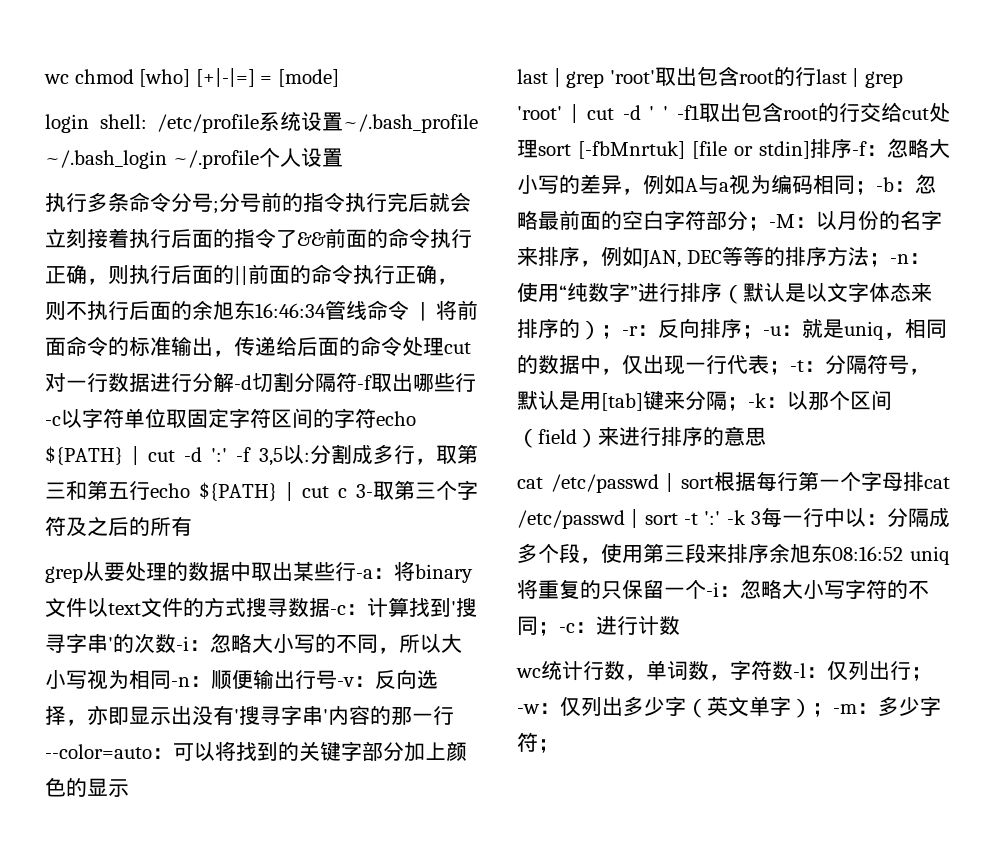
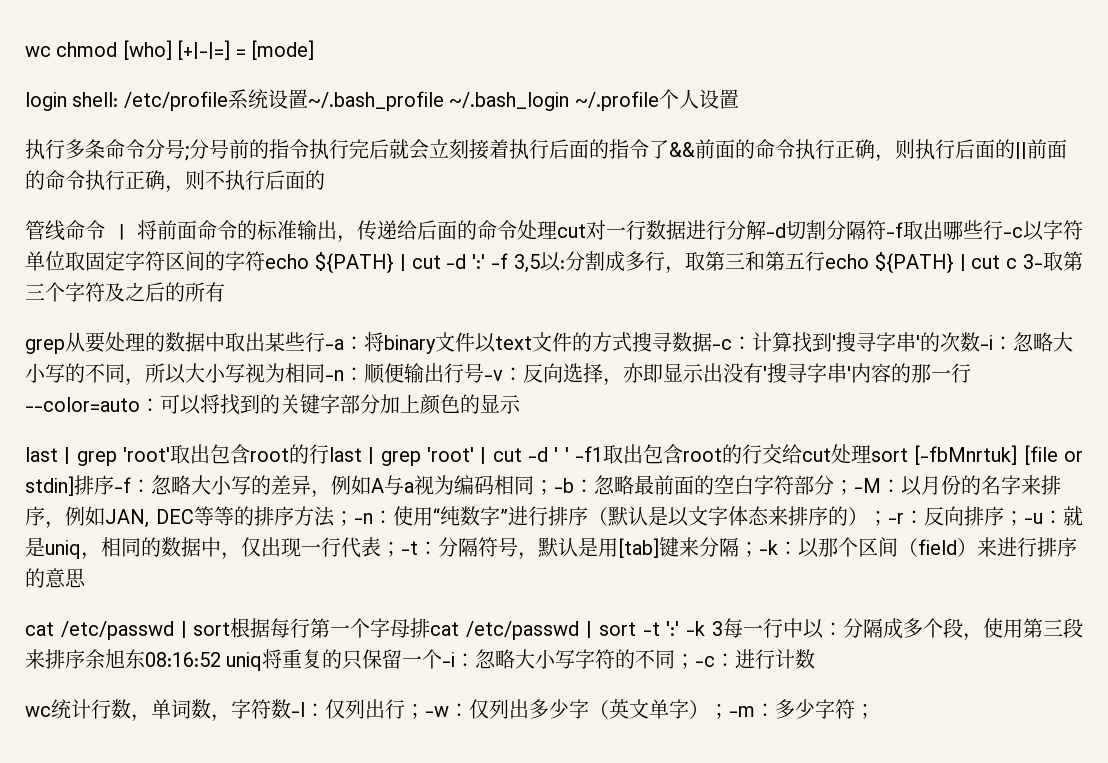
- 分号前的指令执行完后就会立刻接着执行后面的指令了&&前面的命令执行正确，则执行后面的||前面的命令执行正确，则不执行后面的余旭东16:46:34管线命令 | 将前面命令的标准输出，传递给后面的命令处理cut对一行数据进行分解-d切割分隔符-f取出哪些行-c以字符单位取固定字符区间的字符echo ${PATH} | cut -d ':'
+ 分号前的指令执行完后就会立刻接着执行后面的指令了&&前面的命令执行正确，则执行后面的||前面的命令执行正确，则不执行后面的
+ 管线命令 | 将前面命令的标准输出，传递给后面的命令处理cut对一行数据进行分解-d切割分隔符-f取出哪些行-c以字符单位取固定字符区间的字符echo ${PATH} | cut -d ':'

